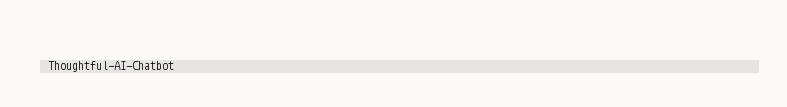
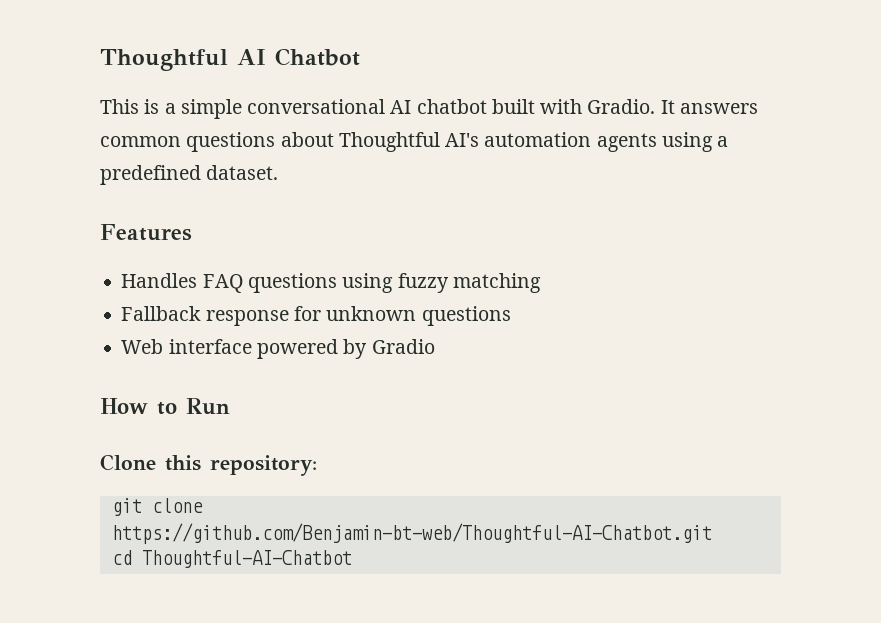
- Thoughtful-AI-Chatbot
+ Thoughtful AI Chatbot
+ This is a simple conversational AI chatbot built with Gradio. It answers common questions about Thoughtful AI's automation agents using a predefined dataset.
+ Features
+ Handles FAQ questions using fuzzy matching
+ Fallback response for unknown questions
+ Web interface powered by Gradio
+ How to Run
+ Clone this repository:
+ git clone https://github.com/Benjamin-bt-web/Thoughtful-AI-Chatbot.git
+ cd Thoughtful-AI-Chatbot

